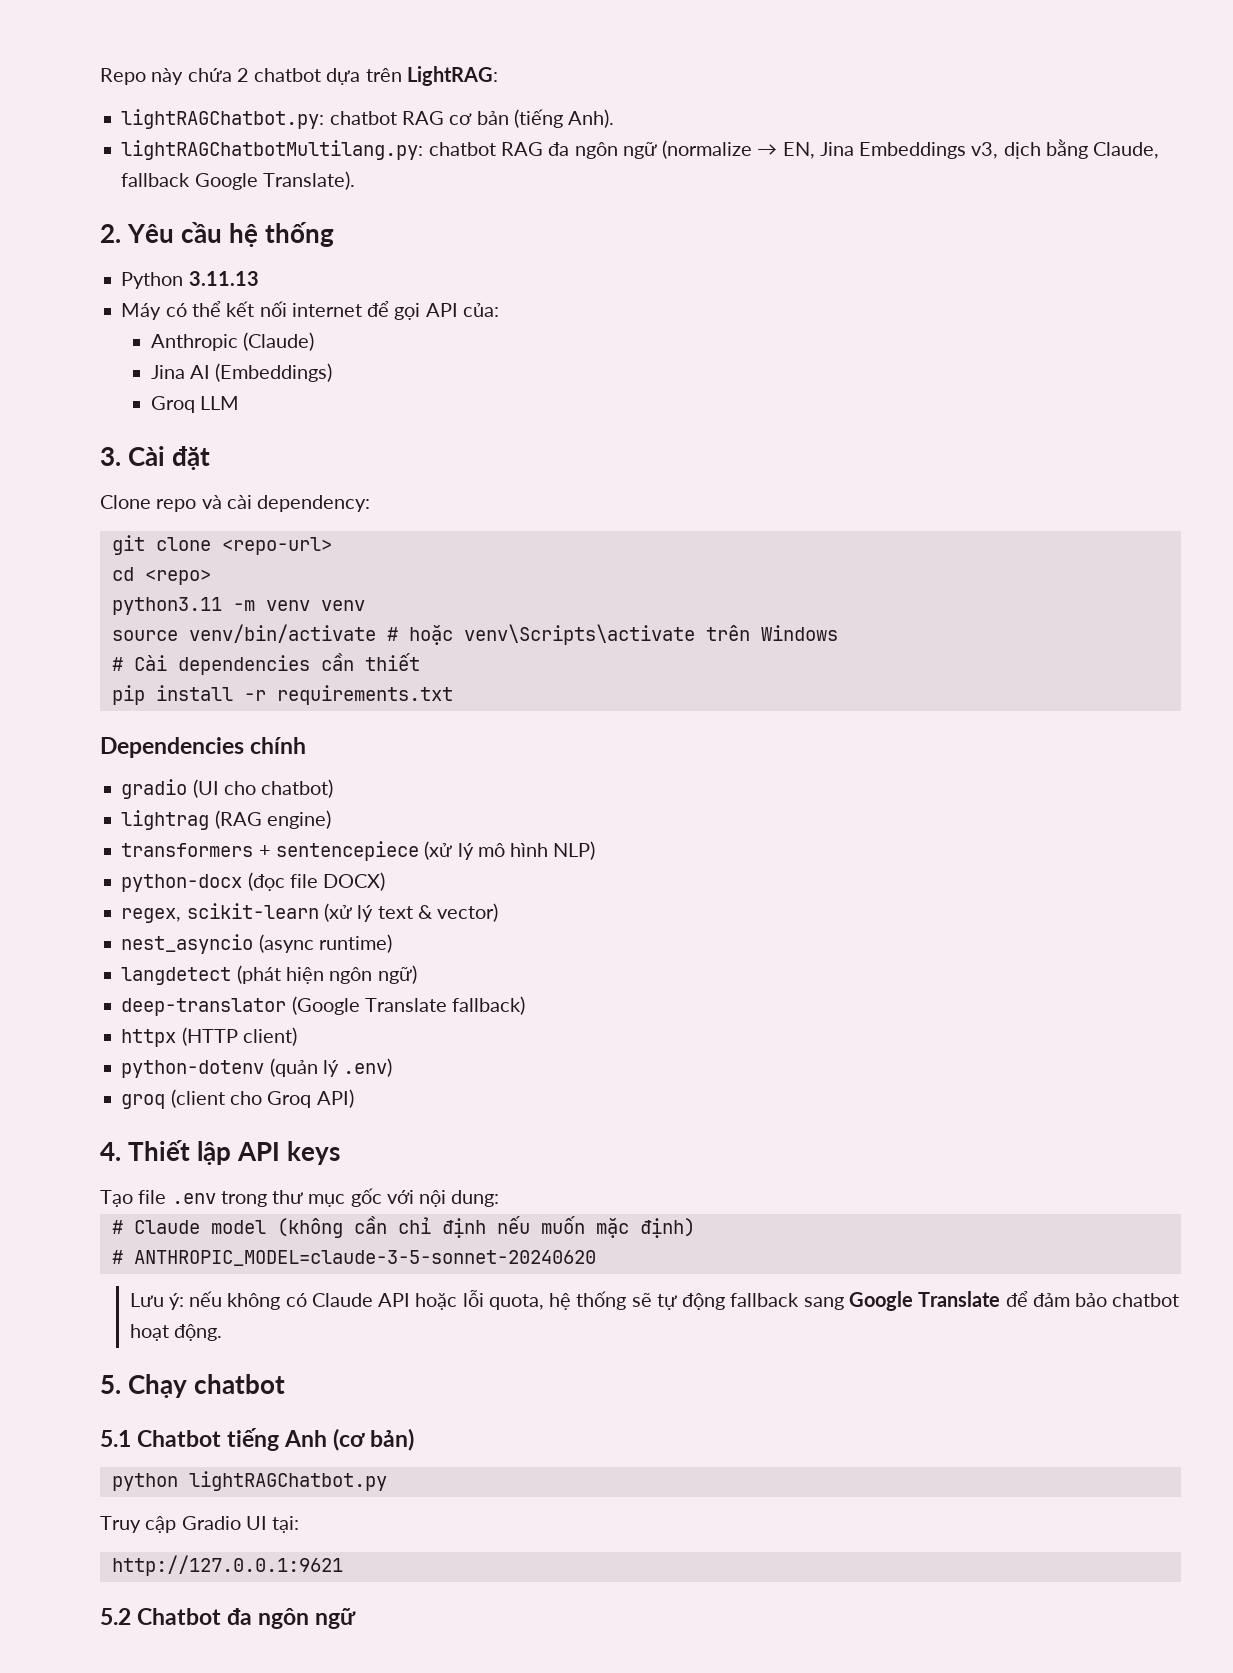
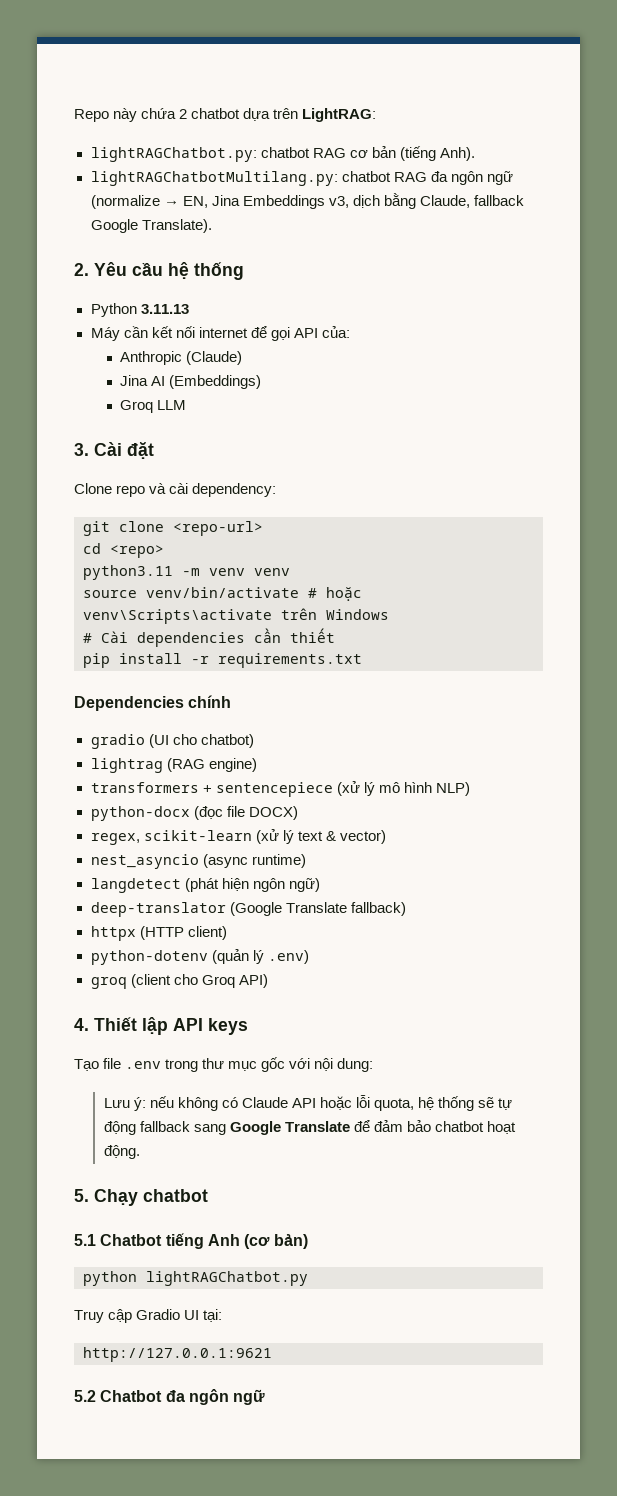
- Máy có thể kết nối internet để gọi API của:
+ Máy cần kết nối internet để gọi API của:
- # Claude model (không cần chỉ định nếu muốn mặc định)
- # ANTHROPIC_MODEL=claude-3-5-sonnet-20240620

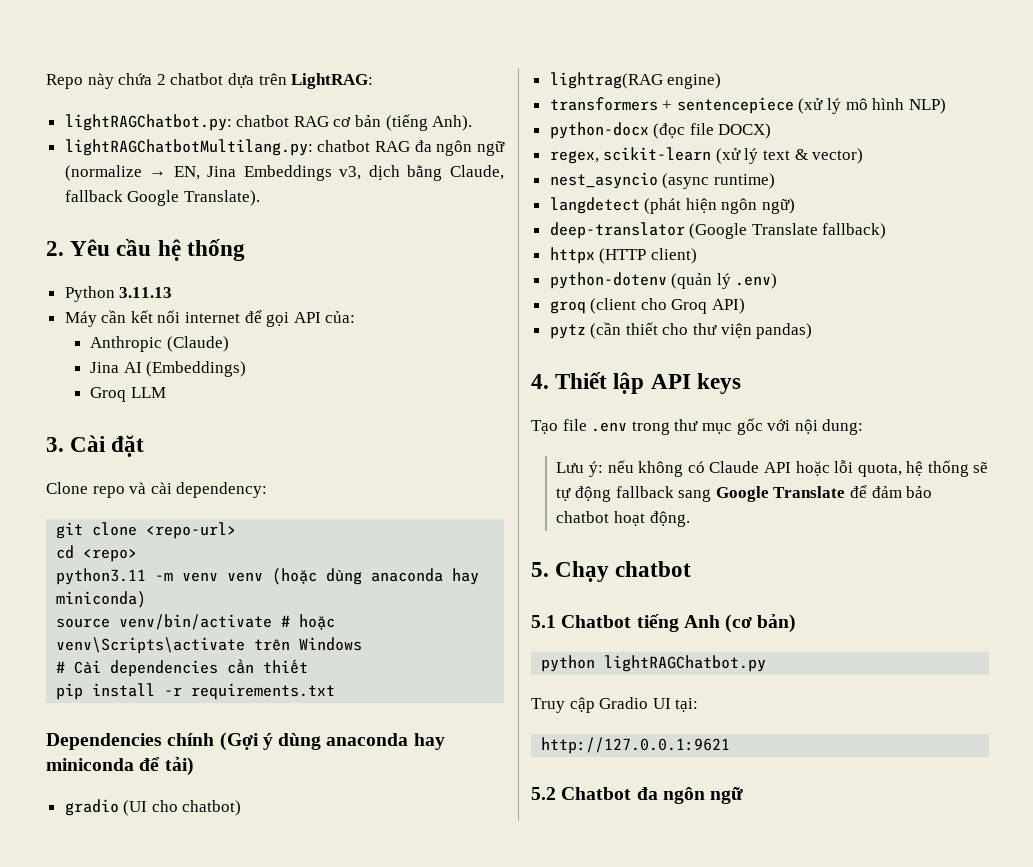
- python3.11 -m venv venv
+ python3.11 -m venv venv (hoặc dùng anaconda hay miniconda)
- Dependencies chính
+ Dependencies chính (Gợi ý dùng anaconda hay miniconda để tải)
- lightrag (RAG engine)
+ lightrag(RAG engine)
+ pytz (cần thiết cho thư viện pandas)

